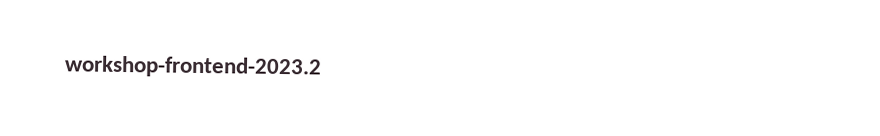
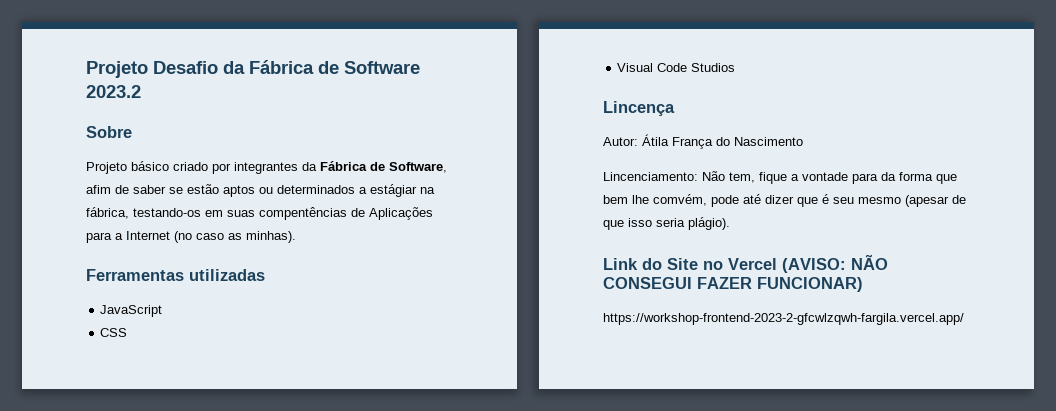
- workshop-frontend-2023.2
+ Projeto Desafio da Fábrica de Software 2023.2
+ Sobre
+ Projeto básico criado por integrantes da Fábrica de Software, afim de saber se estão aptos ou determinados a estágiar na fábrica, testando-os em suas compentências de Aplicações para a Internet (no caso as minhas).
+ Ferramentas utilizadas
+ JavaScript
+ CSS
+ Visual Code Studios
+ Lincença
+ Autor: Átila França do Nascimento
+ Lincenciamento: Não tem, fique a vontade para da forma que bem lhe comvém, pode até dizer que é seu mesmo (apesar de que isso seria plágio).
+ Link do Site no Vercel (AVISO: NÃO CONSEGUI FAZER FUNCIONAR)
+ https://workshop-frontend-2023-2-gfcwlzqwh-fargila.vercel.app/

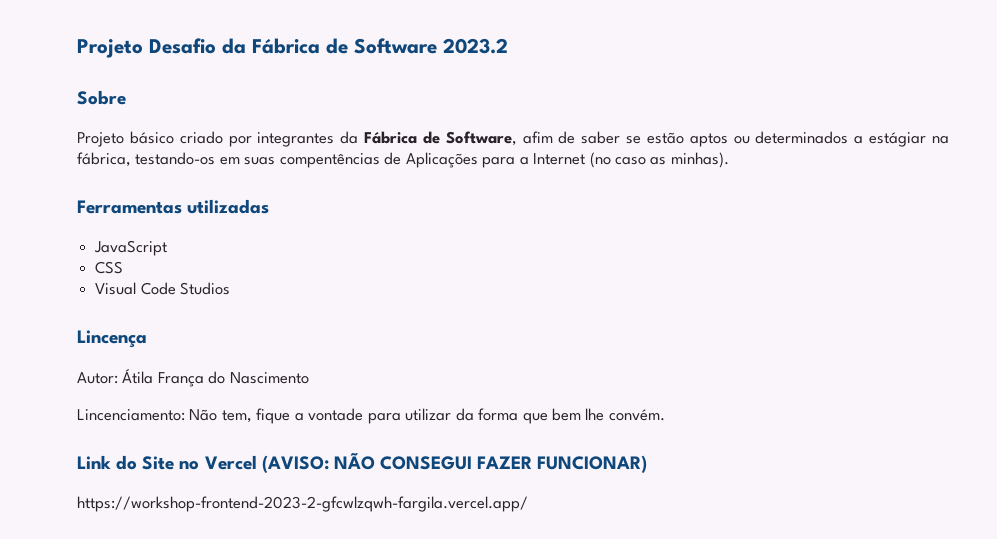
- Lincenciamento: Não tem, fique a vontade para da forma que bem lhe comvém, pode até dizer que é seu mesmo (apesar de que isso seria plágio).
+ Lincenciamento: Não tem, fique a vontade para utilizar da forma que bem lhe convém.

